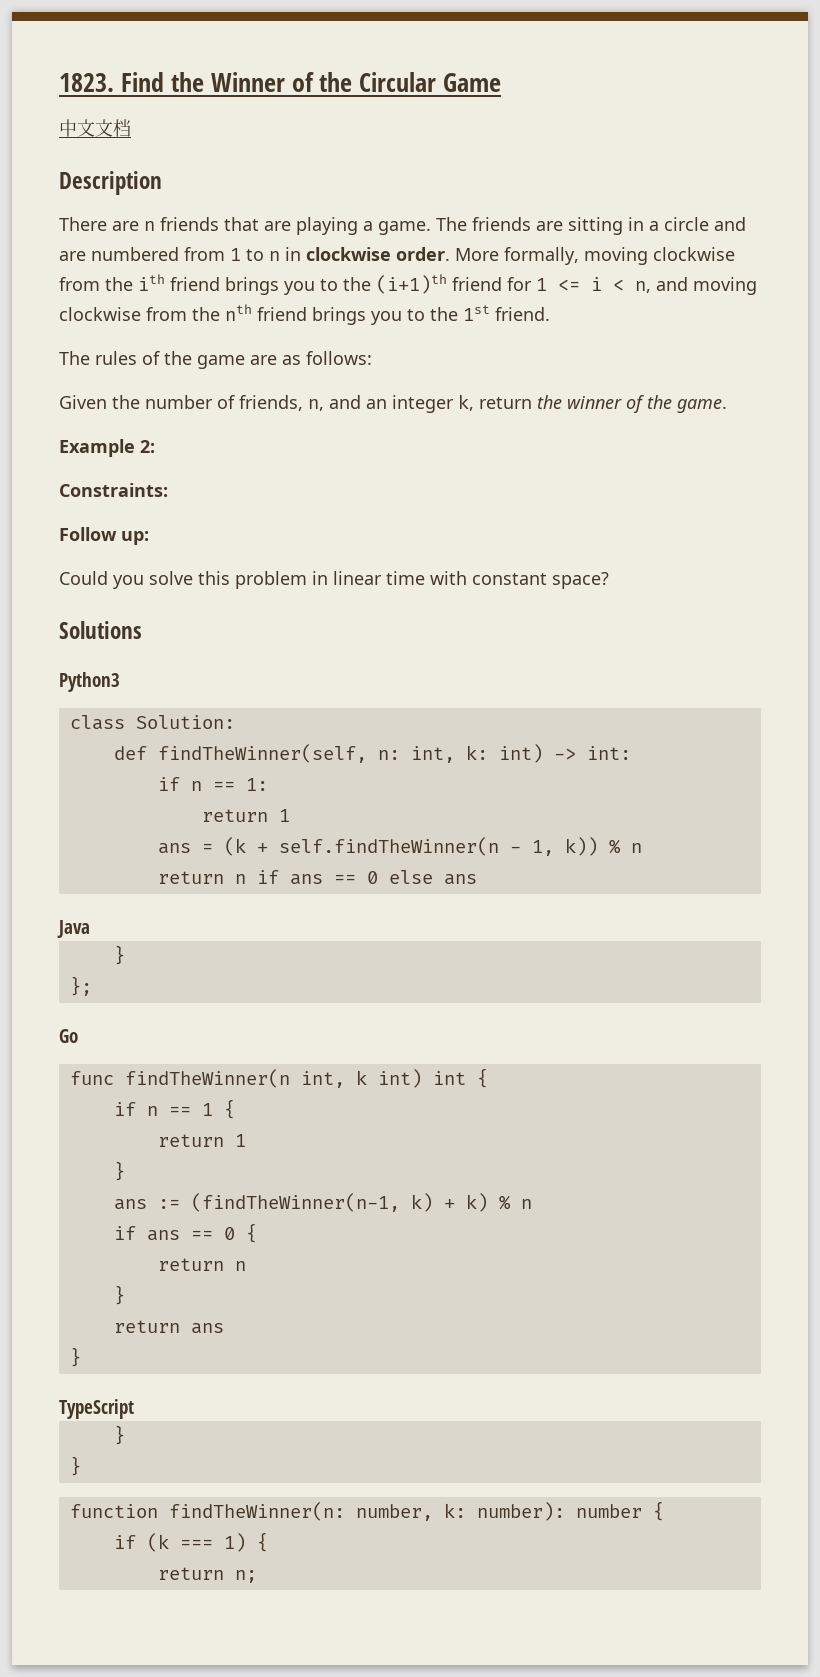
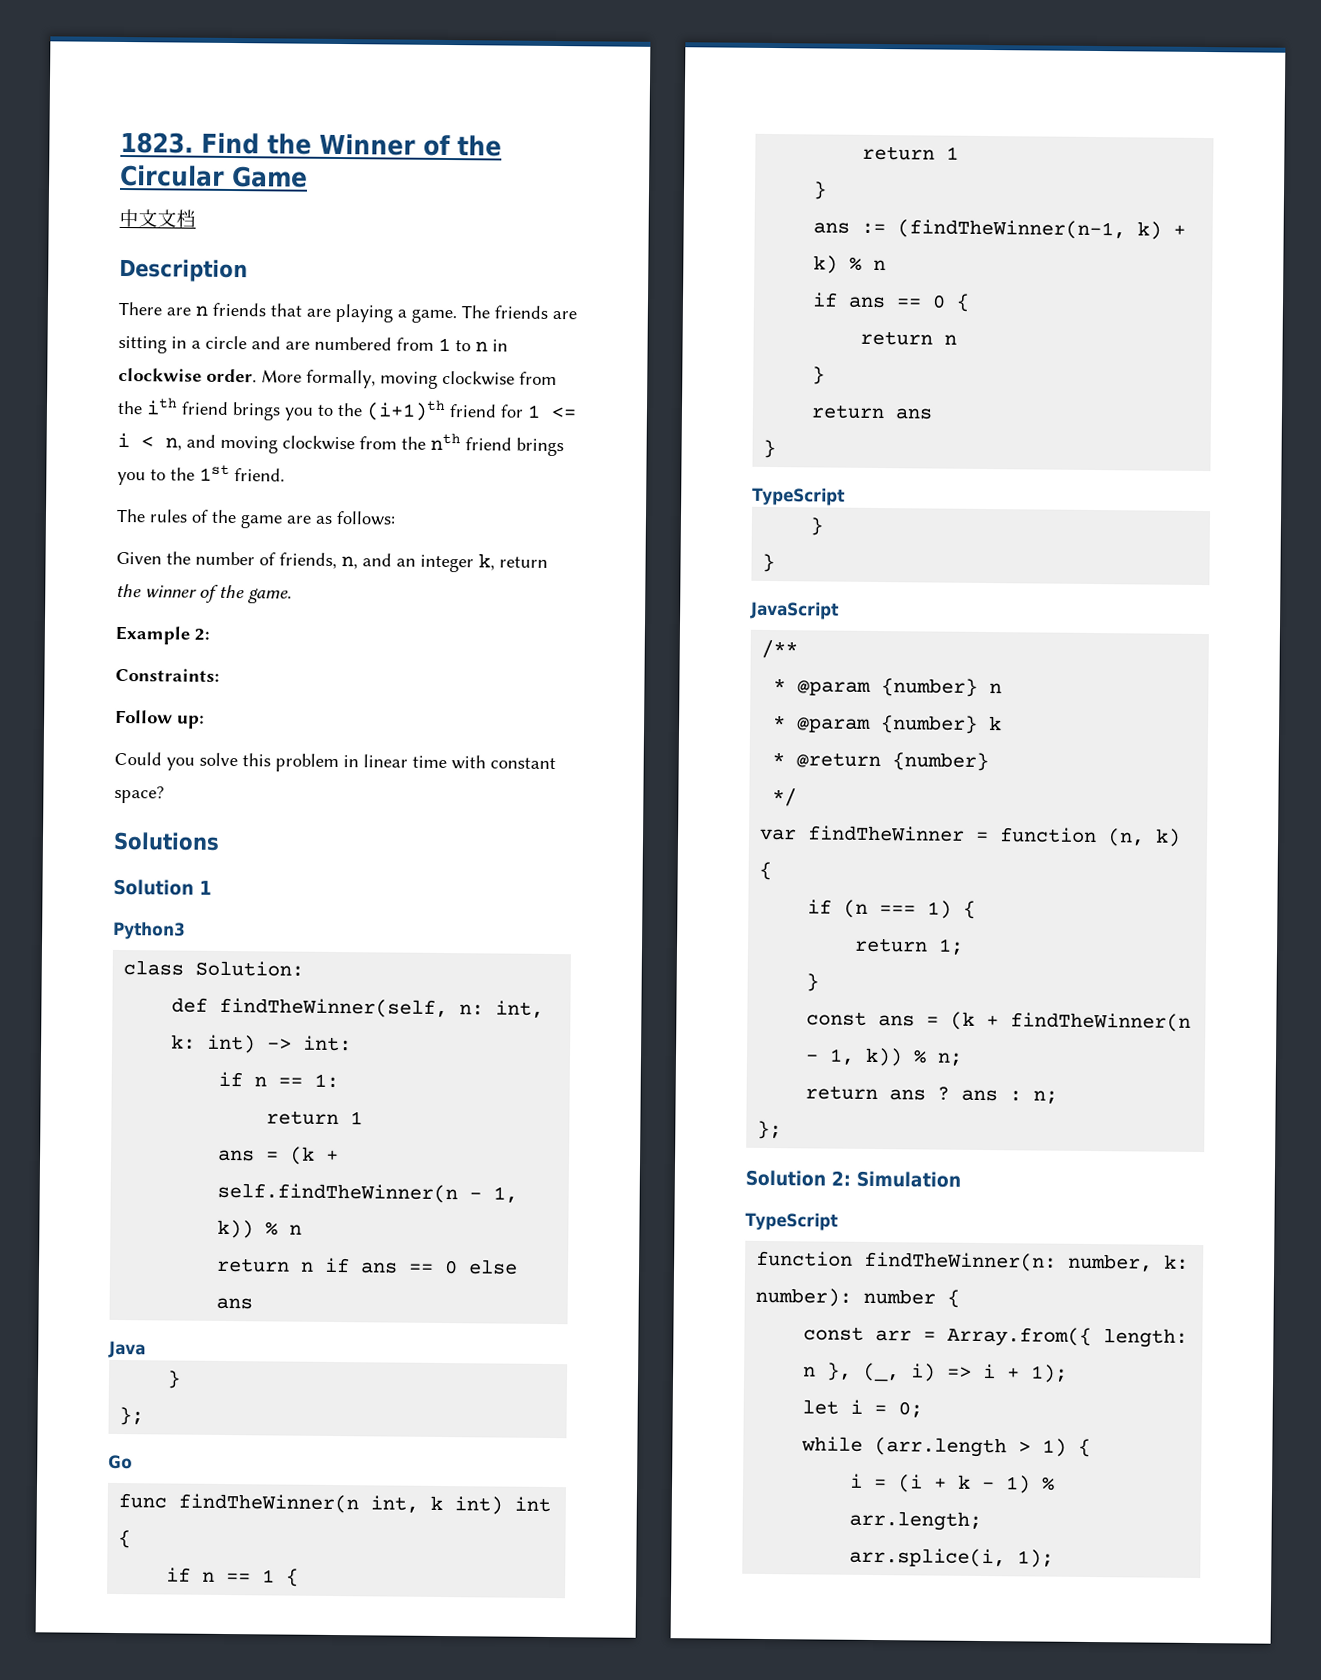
+ Solution 1
+ JavaScript
+ /**
+ * @param {number} n
+ * @param {number} k
+ * @return {number}
+ */
+ var findTheWinner = function (n, k) {
+ if (n === 1) {
+ return 1;
+ }
+ const ans = (k + findTheWinner(n - 1, k)) % n;
+ return ans ? ans : n;
+ };
+ Solution 2: Simulation
+ TypeScript
- if (k === 1) {
- return n;
+ const arr = Array.from({ length: n }, (_, i) => i + 1);
+ let i = 0;
+ while (arr.length > 1) {
+ i = (i + k - 1) % arr.length;
+ arr.splice(i, 1);

